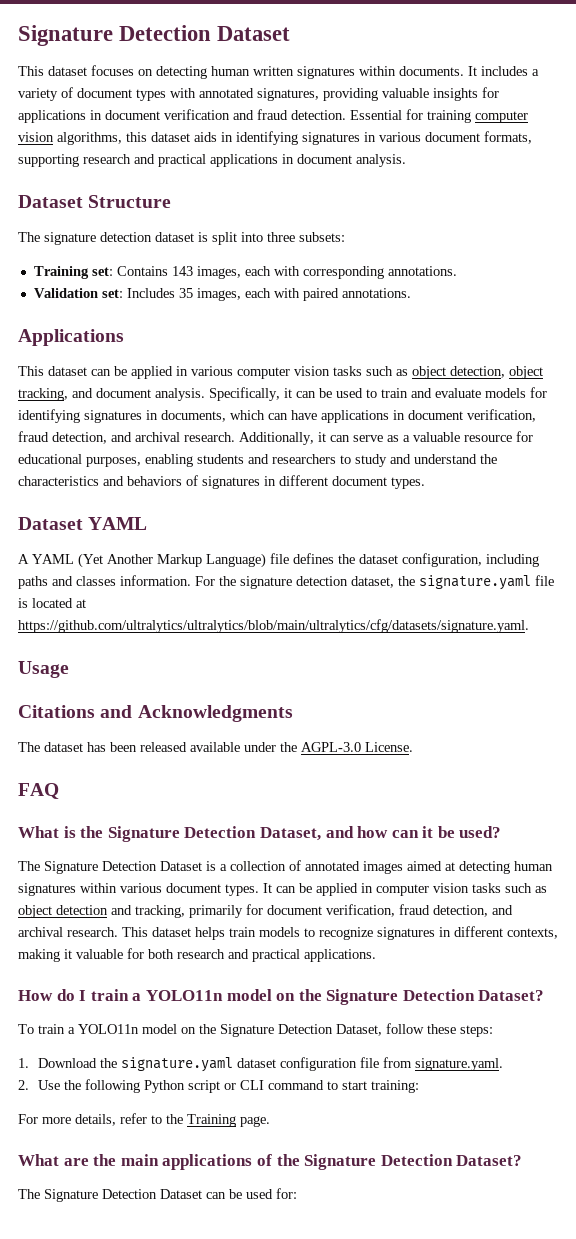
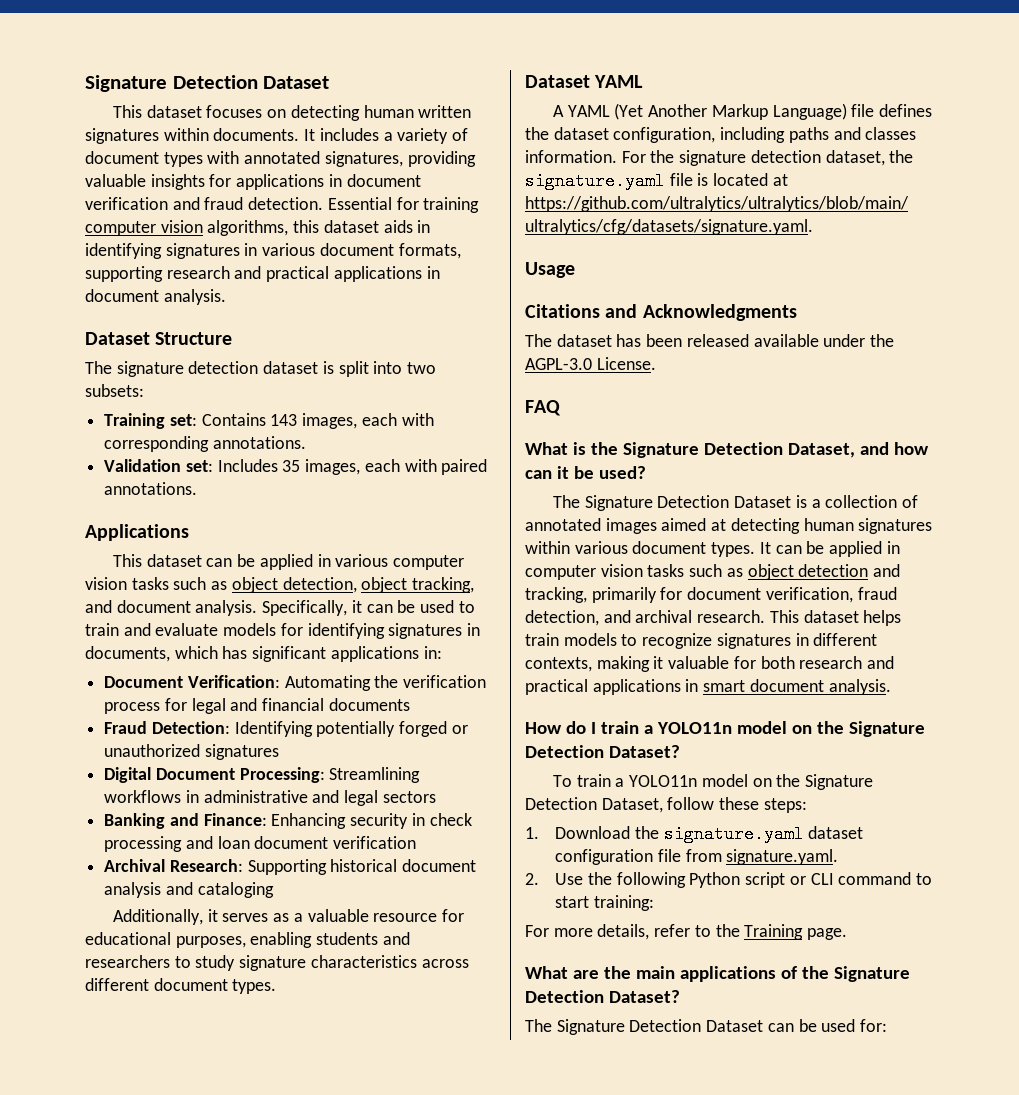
- The signature detection dataset is split into three subsets:
+ The signature detection dataset is split into two subsets:
- Specifically, it can be used to train and evaluate models for identifying signatures in documents, which can have applications in document verification, fraud detection, and archival research. Additionally, it can serve as a valuable resource for educational purposes, enabling students and researchers to study and understand the characteristics and behaviors of signatures in different document types.
+ Specifically, it can be used to train and evaluate models for identifying signatures in documents, which has significant applications in:
+ Document Verification: Automating the verification process for legal and financial documents
+ Fraud Detection: Identifying potentially forged or unauthorized signatures
+ Digital Document Processing: Streamlining workflows in administrative and legal sectors
+ Banking and Finance: Enhancing security in check processing and loan document verification
+ Archival Research: Supporting historical document analysis and cataloging
+ Additionally, it serves as a valuable resource for educational purposes, enabling students and researchers to study signature characteristics across different document types.
- This dataset helps train models to recognize signatures in different contexts, making it valuable for both research and practical applications.
+ This dataset helps train models to recognize signatures in different contexts, making it valuable for both research and practical applications in smart document analysis.

